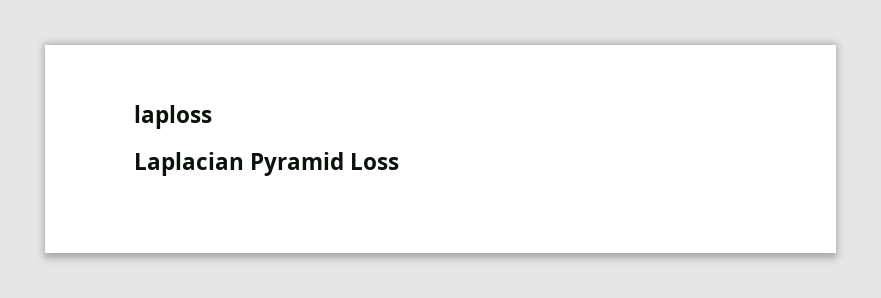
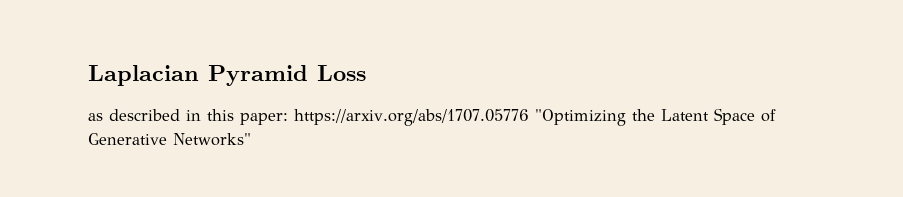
- laploss
+ as described in this paper: https://arxiv.org/abs/1707.05776 "Optimizing the Latent Space of Generative Networks"

